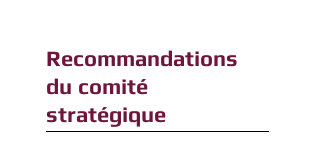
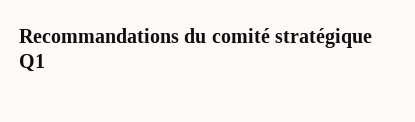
- Recommandations du comité stratégique
+ Recommandations du comité stratégique Q1

